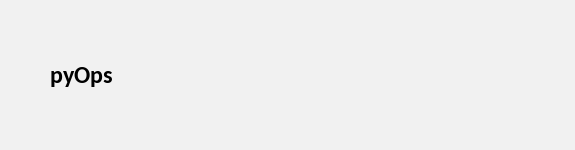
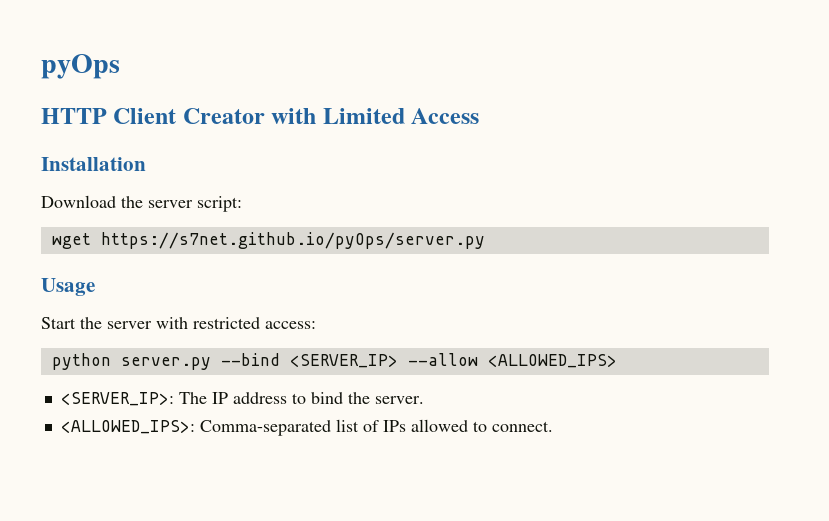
+ HTTP Client Creator with Limited Access
+ Installation
+ Download the server script:
+ wget https://s7net.github.io/pyOps/server.py
+ Usage
+ Start the server with restricted access:
+ python server.py --bind <SERVER_IP> --allow <ALLOWED_IPS>
+ <SERVER_IP>: The IP address to bind the server.
+ <ALLOWED_IPS>: Comma-separated list of IPs allowed to connect.

